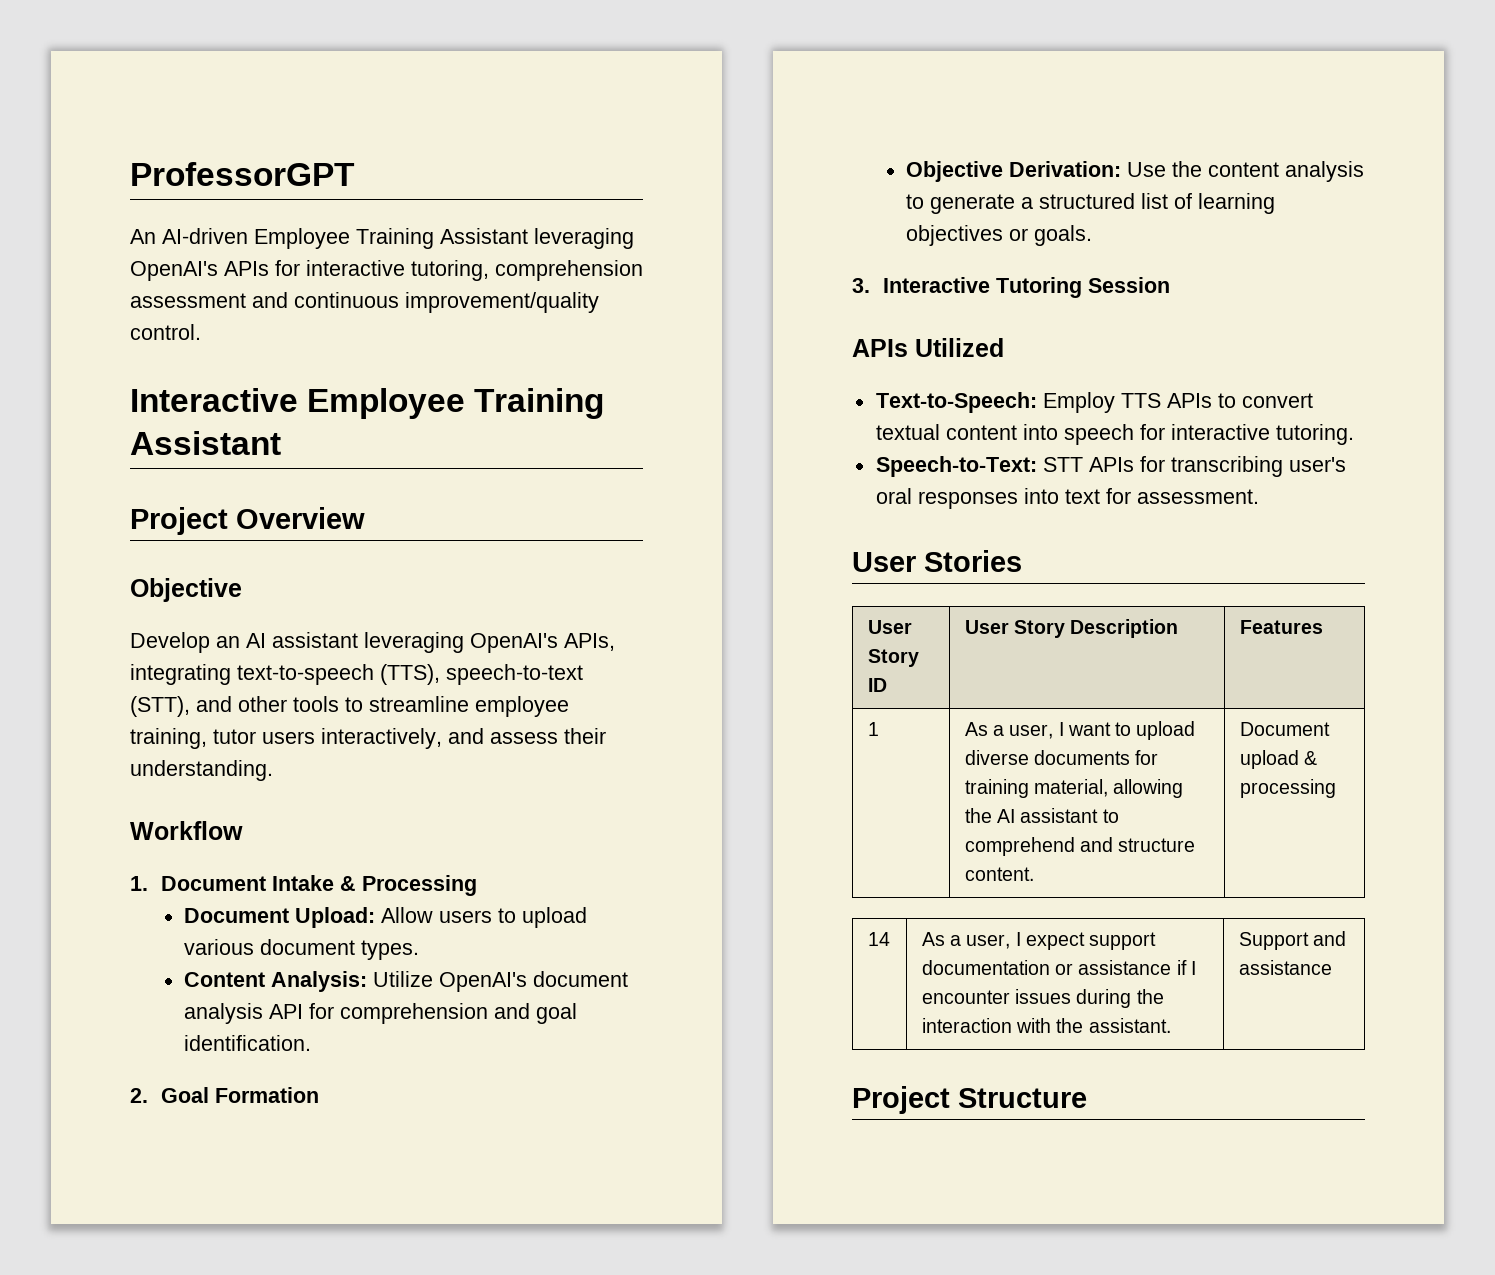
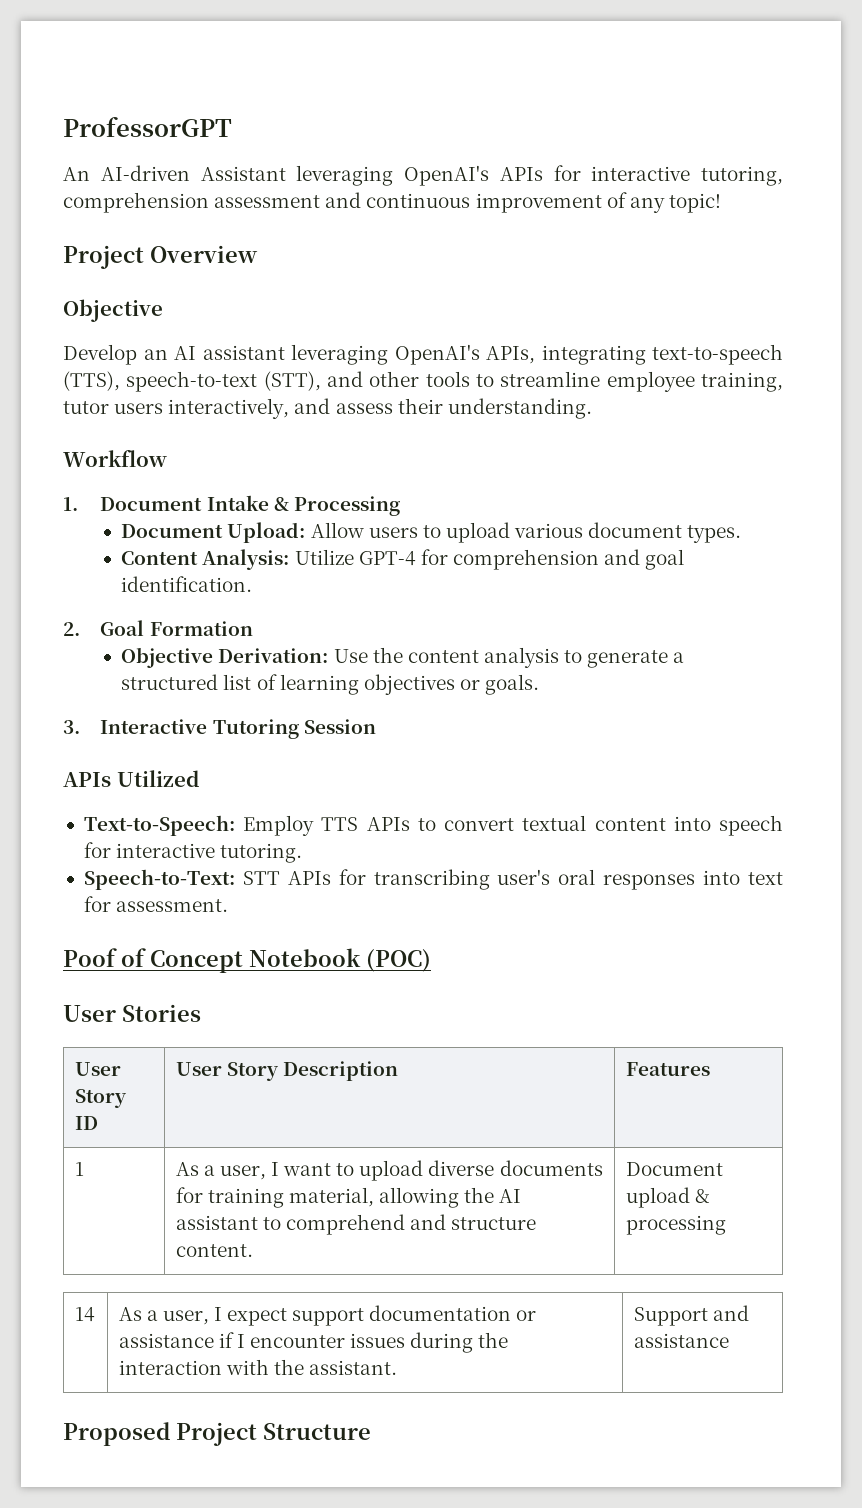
- An AI-driven Employee Training Assistant leveraging OpenAI's APIs for interactive tutoring, comprehension assessment and continuous improvement/quality control.
- Interactive Employee Training Assistant
+ An AI-driven Assistant leveraging OpenAI's APIs for interactive tutoring, comprehension assessment and continuous improvement of any topic!
- Content Analysis: Utilize OpenAI's document analysis API for comprehension and goal identification.
+ Content Analysis: Utilize GPT-4 for comprehension and goal identification.
+ Poof of Concept Notebook (POC)
- Project Structure
+ Proposed Project Structure

